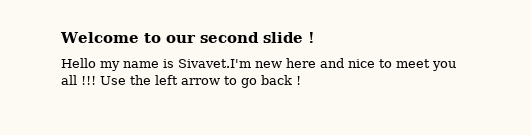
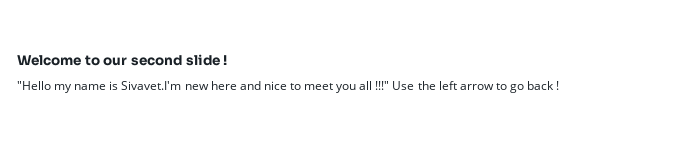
- Hello my name is Sivavet.I'm new here and nice to meet you all !!!
+ "Hello my name is Sivavet.I'm new here and nice to meet you all !!!"

